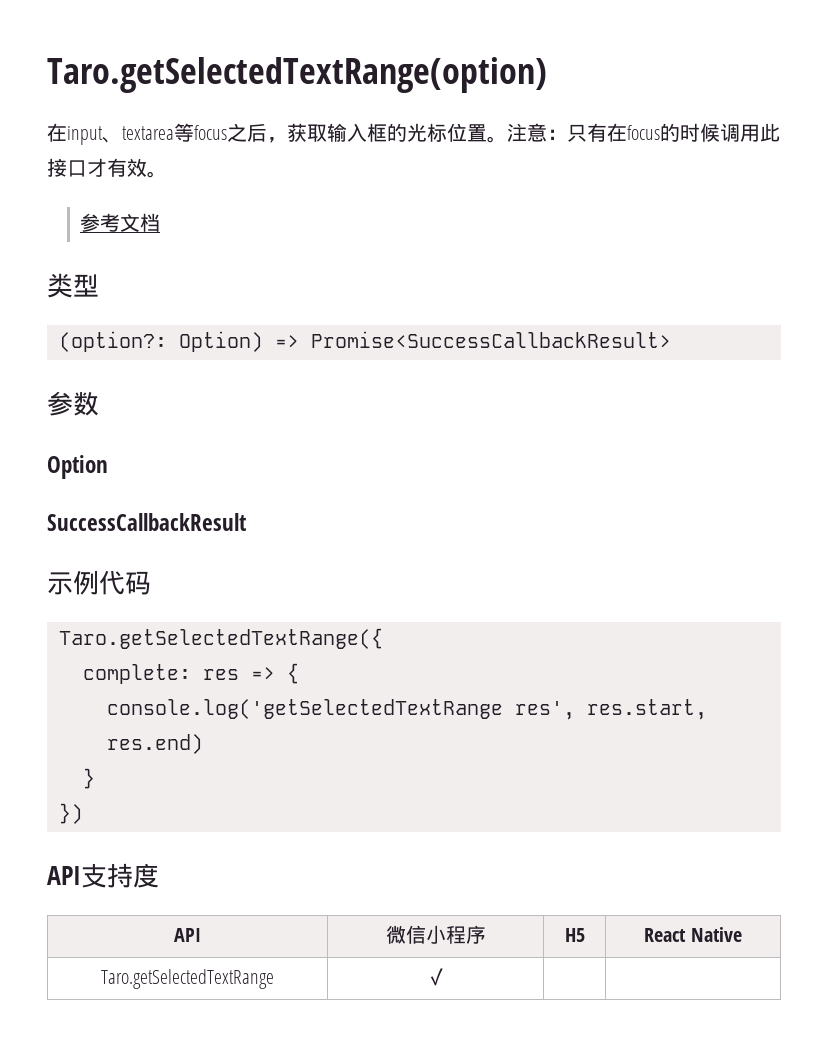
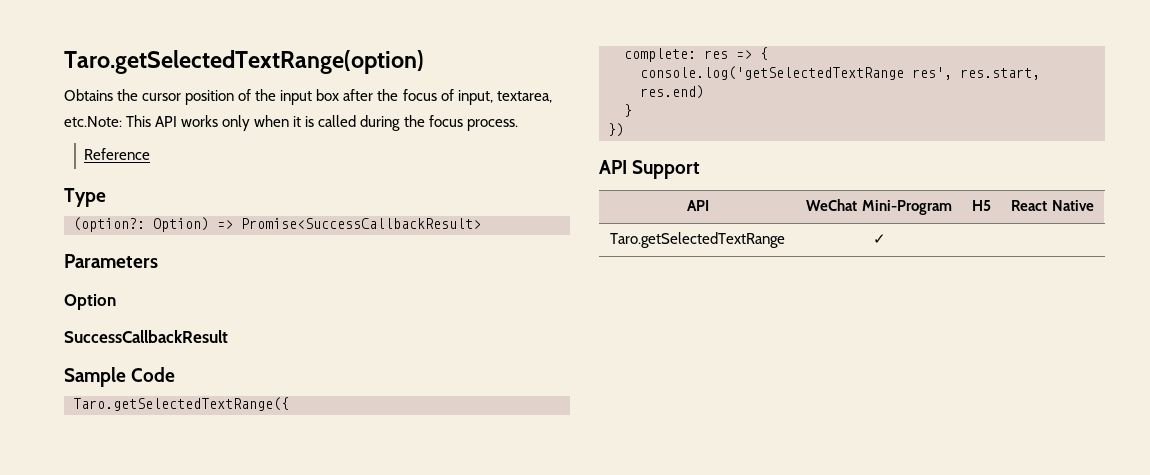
- 在input、textarea等focus之后，获取输入框的光标位置。注意：只有在focus的时候调用此接口才有效。
- 参考文档
- 类型
+ Obtains the cursor position of the input box after the focus of input, textarea, etc.Note: This API works only when it is called during the focus process.
+ Reference
+ Type
- 参数
+ Parameters
- 示例代码
+ Sample Code
- API支持度
+ API Support
- API | 微信小程序 | H5 | React Native
+ API | WeChat Mini-Program | H5 | React Native

